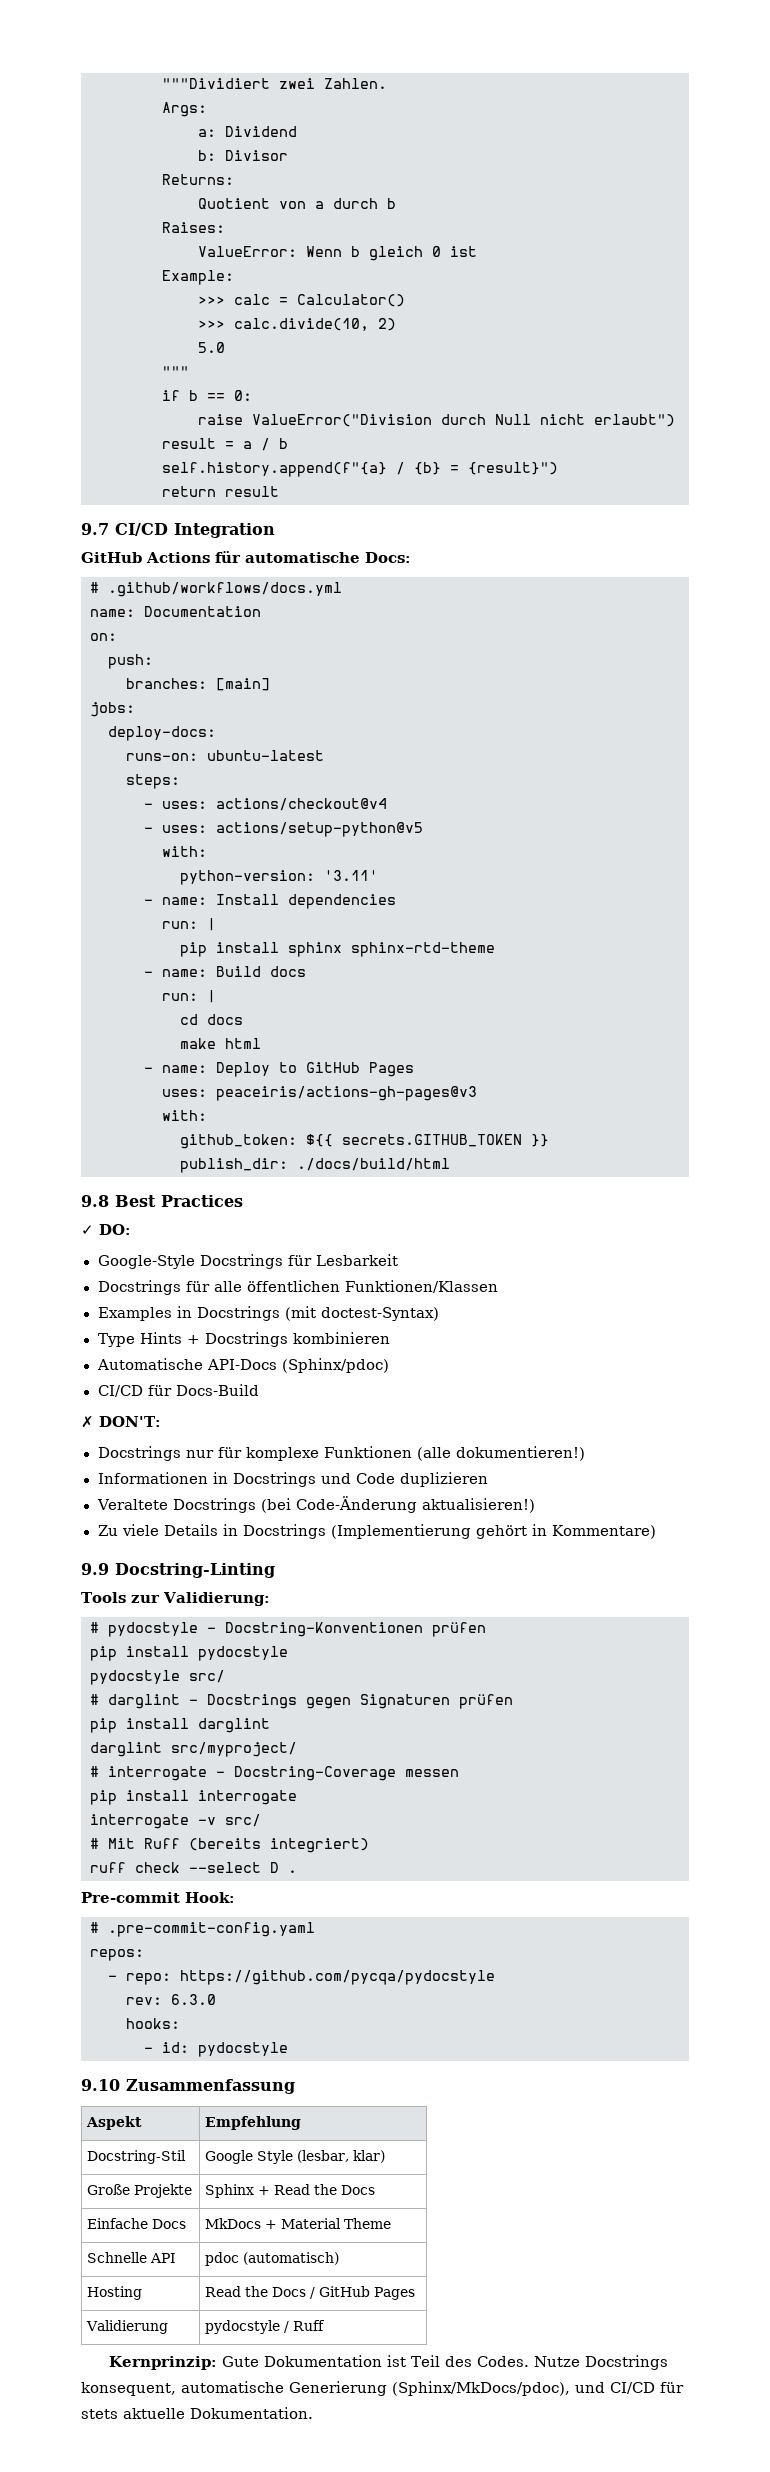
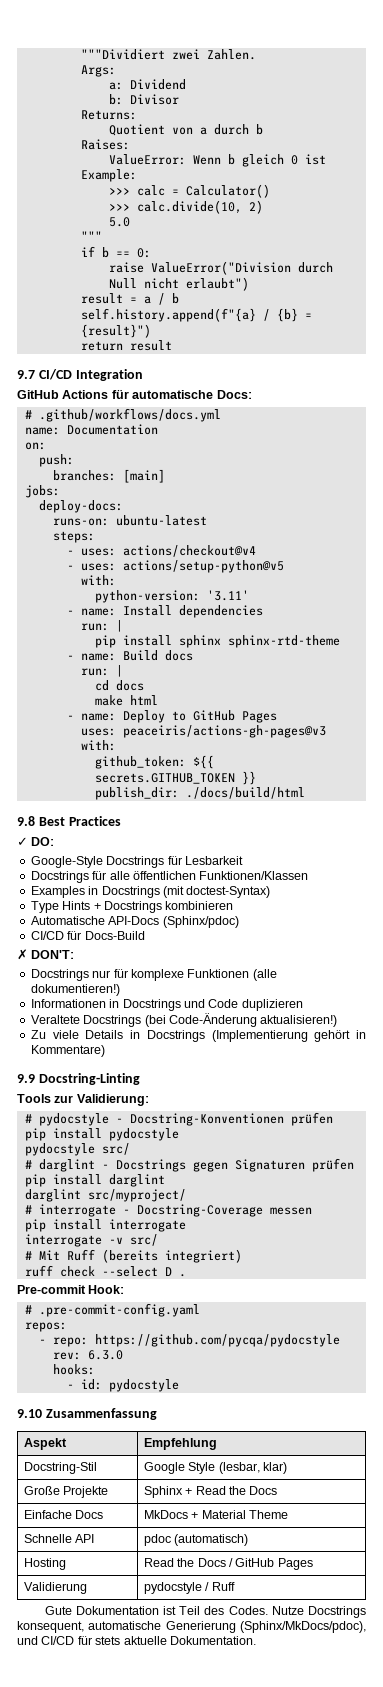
- Kernprinzip: Gute Dokumentation ist Teil des Codes.
+ Gute Dokumentation ist Teil des Codes.

